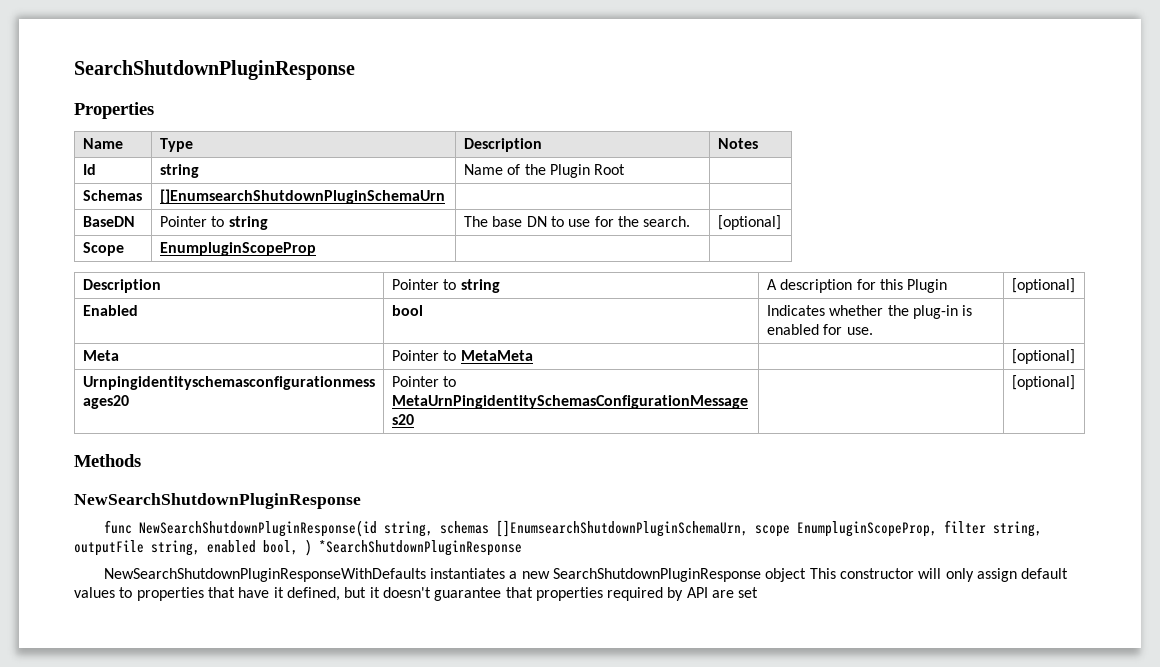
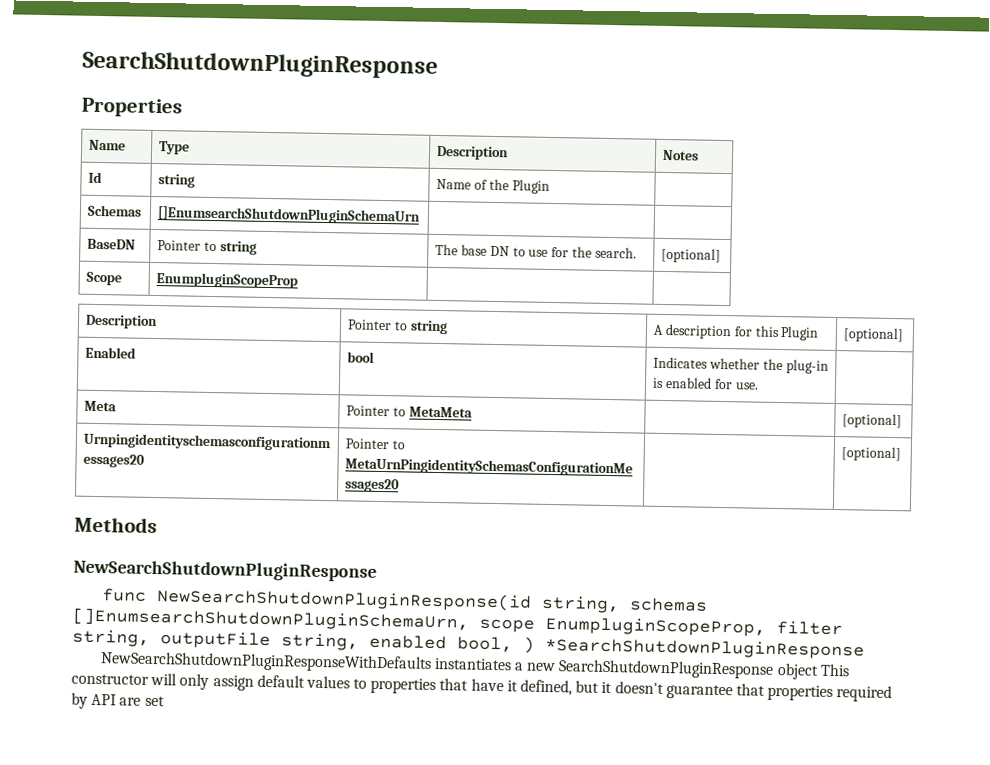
- Id | string | Name of the Plugin Root |
+ Id | string | Name of the Plugin |

